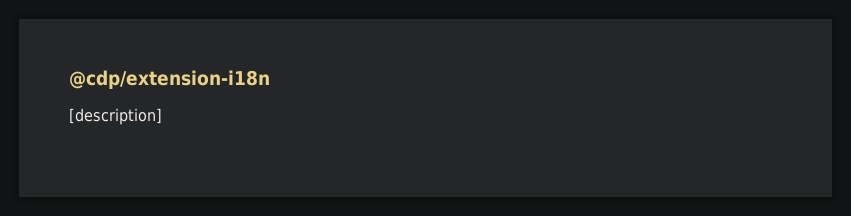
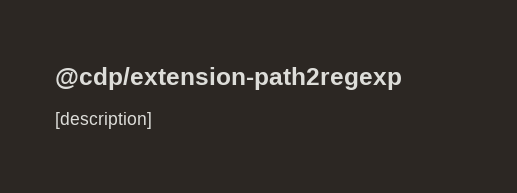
- @cdp/extension-i18n
+ @cdp/extension-path2regexp

